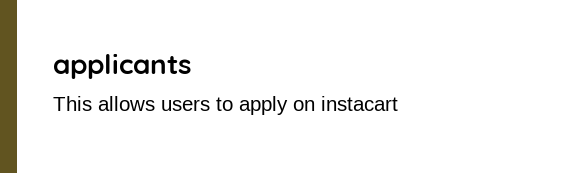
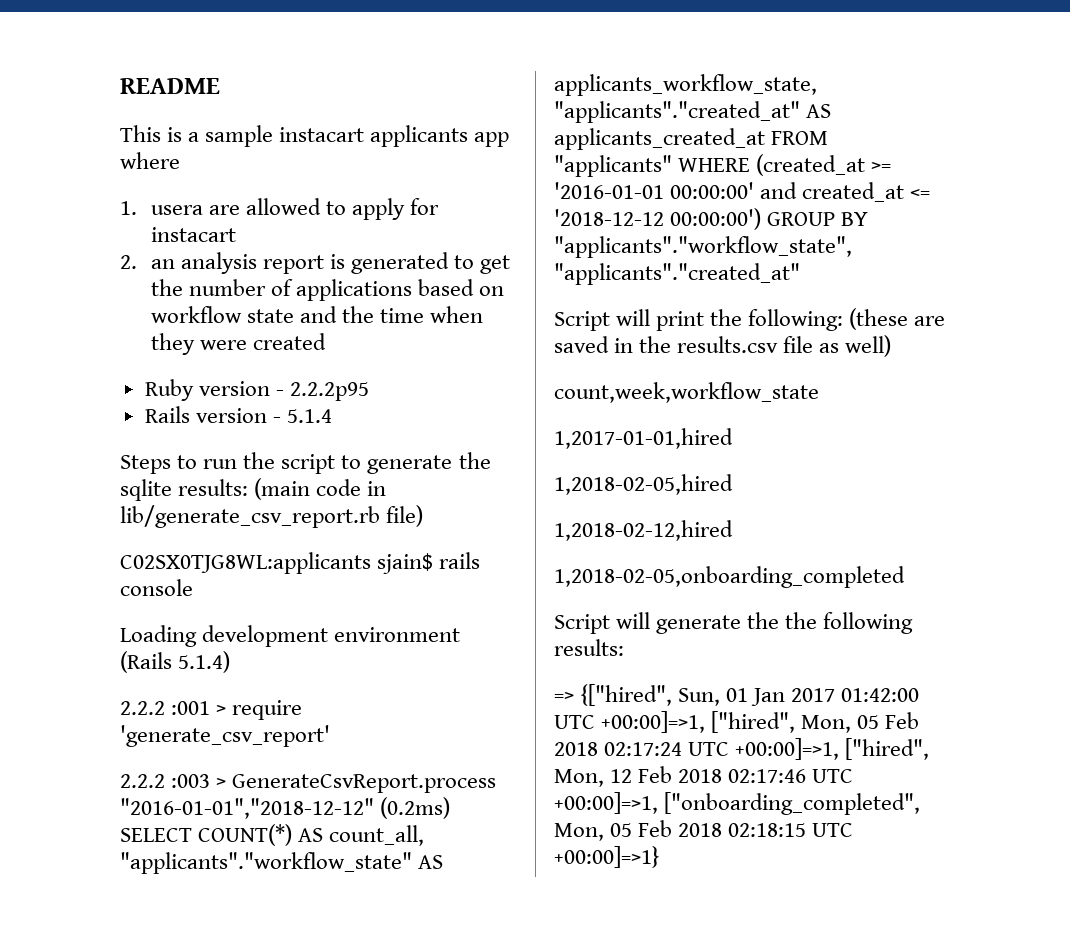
- applicants
+ README
- This allows users to apply on instacart
+ This is a sample instacart applicants app where
+ 1. usera are allowed to apply for instacart
+ 2. an analysis report is generated to get the number of applications based on workflow state and the time when they were created
+ Ruby version - 2.2.2p95
+ Rails version - 5.1.4
+ Steps to run the script to generate the sqlite results: (main code in lib/generate_csv_report.rb file)
+ C02SX0TJG8WL:applicants sjain$ rails console
+ Loading development environment (Rails 5.1.4)
+ 2.2.2 :001 > require 'generate_csv_report'
+ 2.2.2 :003 > GenerateCsvReport.process "2016-01-01","2018-12-12" (0.2ms) SELECT COUNT(*) AS count_all, "applicants"."workflow_state" AS applicants_workflow_state, "applicants"."created_at" AS applicants_created_at FROM "applicants" WHERE (created_at >= '2016-01-01 00:00:00' and created_at <= '2018-12-12 00:00:00') GROUP BY "applicants"."workflow_state", "applicants"."created_at"
+ Script will print the following: (these are saved in the results.csv file as well)
+ count,week,workflow_state
+ 1,2017-01-01,hired
+ 1,2018-02-05,hired
+ 1,2018-02-12,hired
+ 1,2018-02-05,onboarding_completed
+ Script will generate the the following results:
+ => {["hired", Sun, 01 Jan 2017 01:42:00 UTC +00:00]=>1, ["hired", Mon, 05 Feb 2018 02:17:24 UTC +00:00]=>1, ["hired", Mon, 12 Feb 2018 02:17:46 UTC +00:00]=>1, ["onboarding_completed", Mon, 05 Feb 2018 02:18:15 UTC +00:00]=>1}

